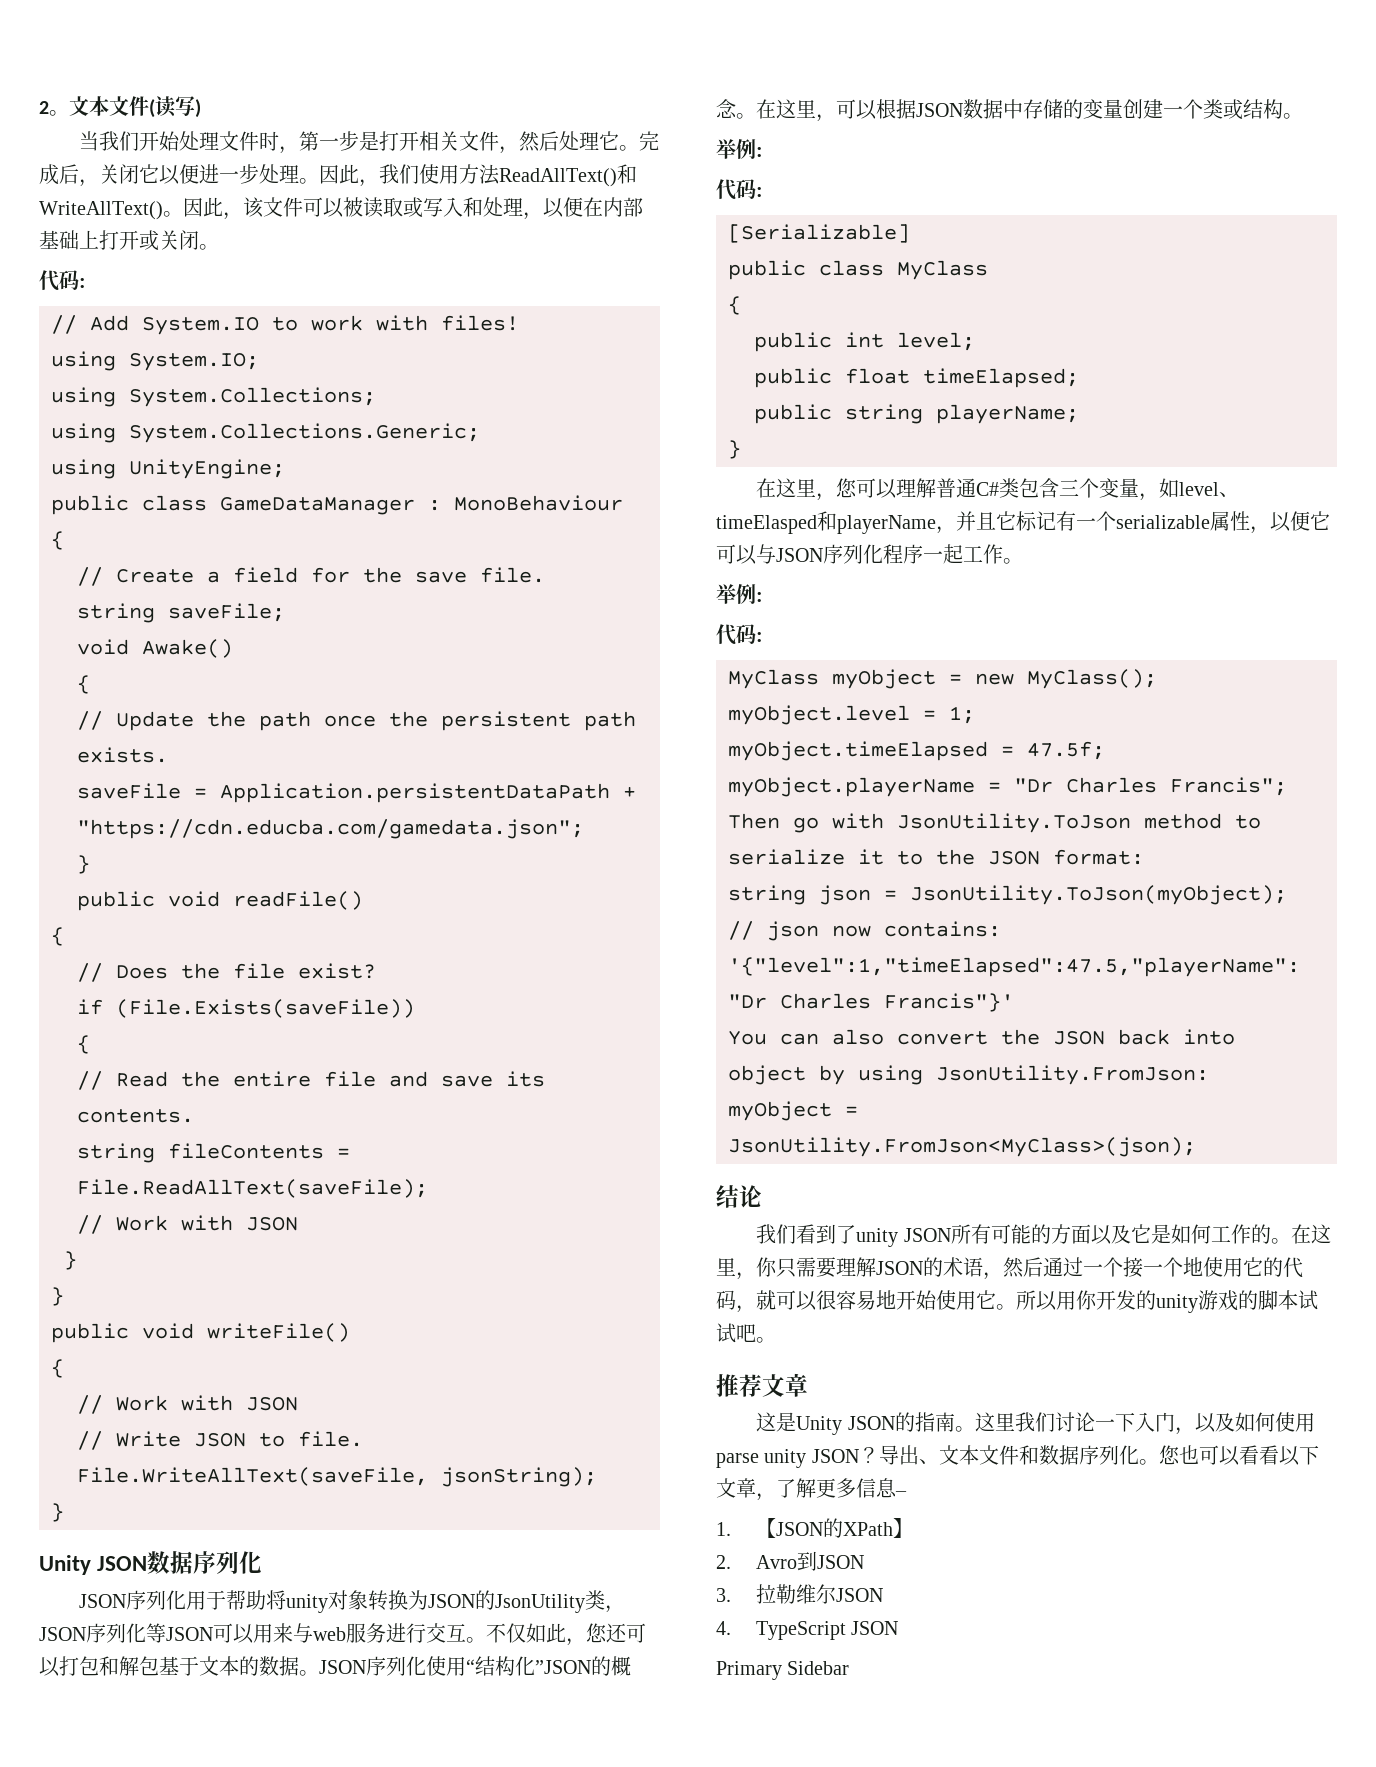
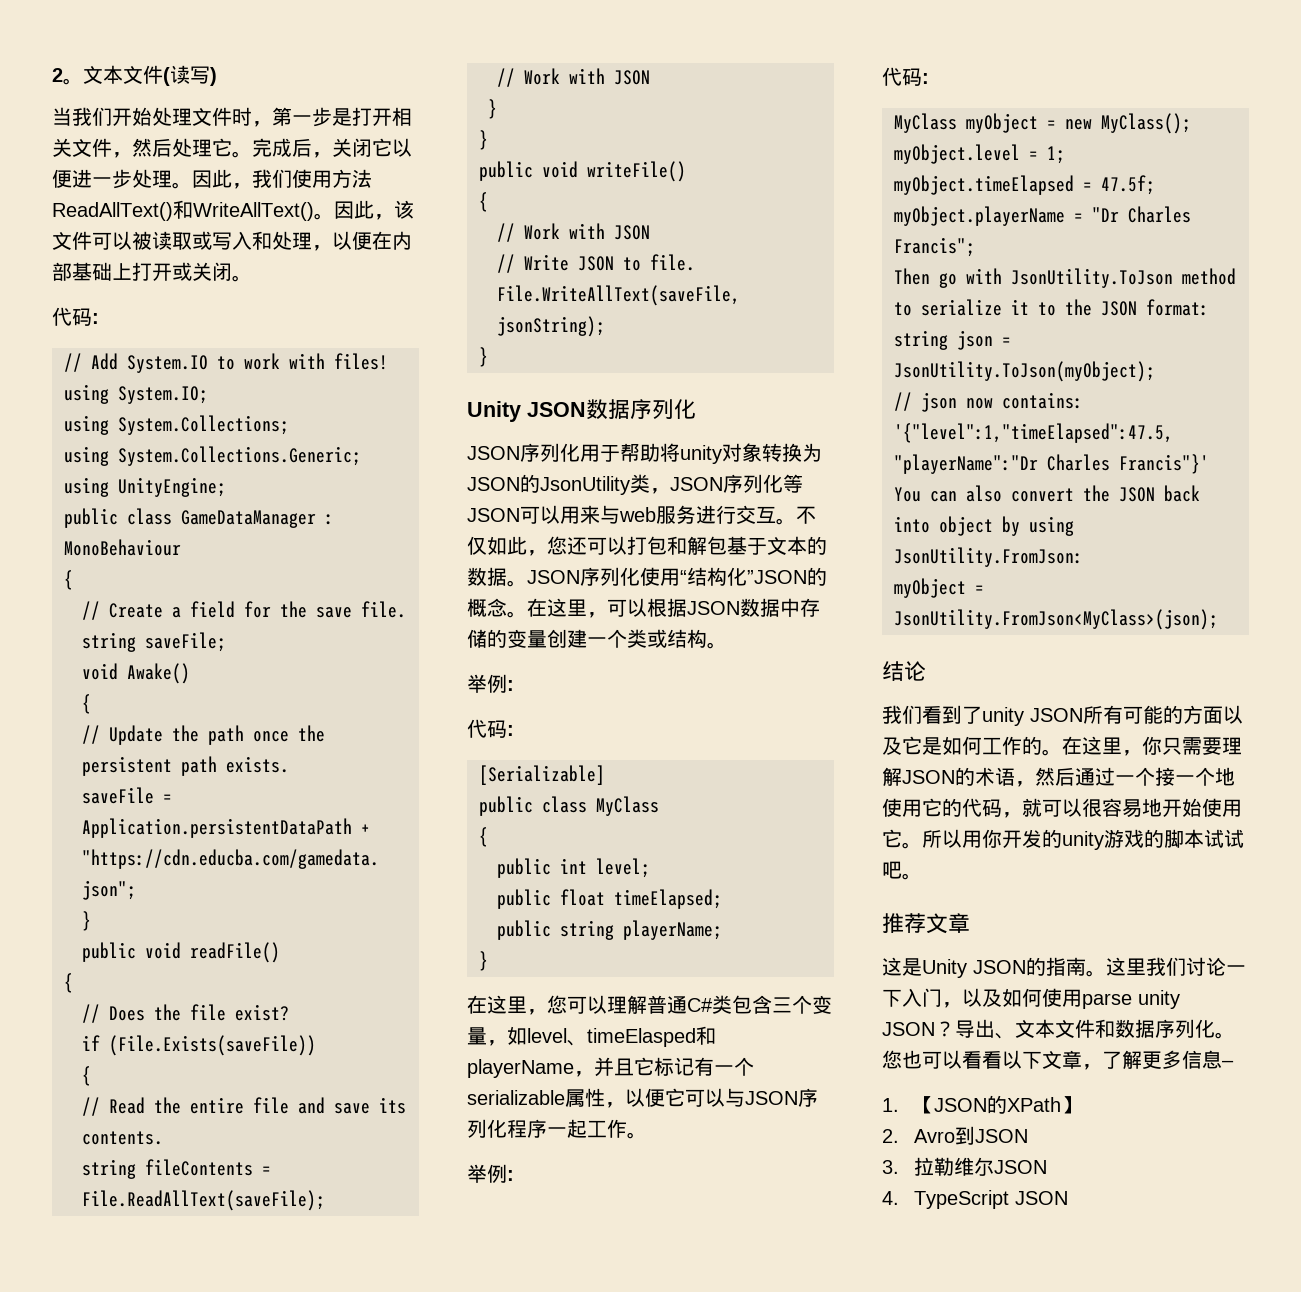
- Primary Sidebar

